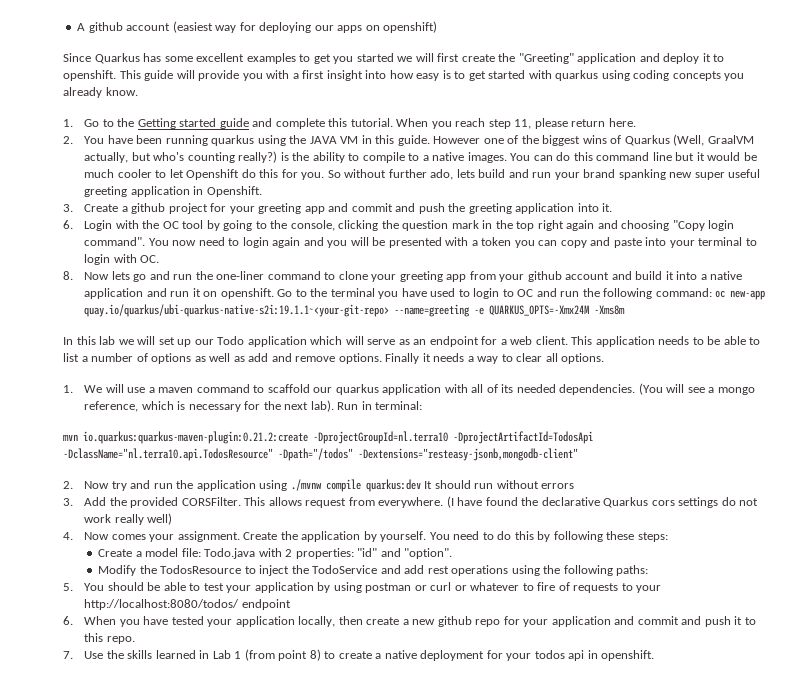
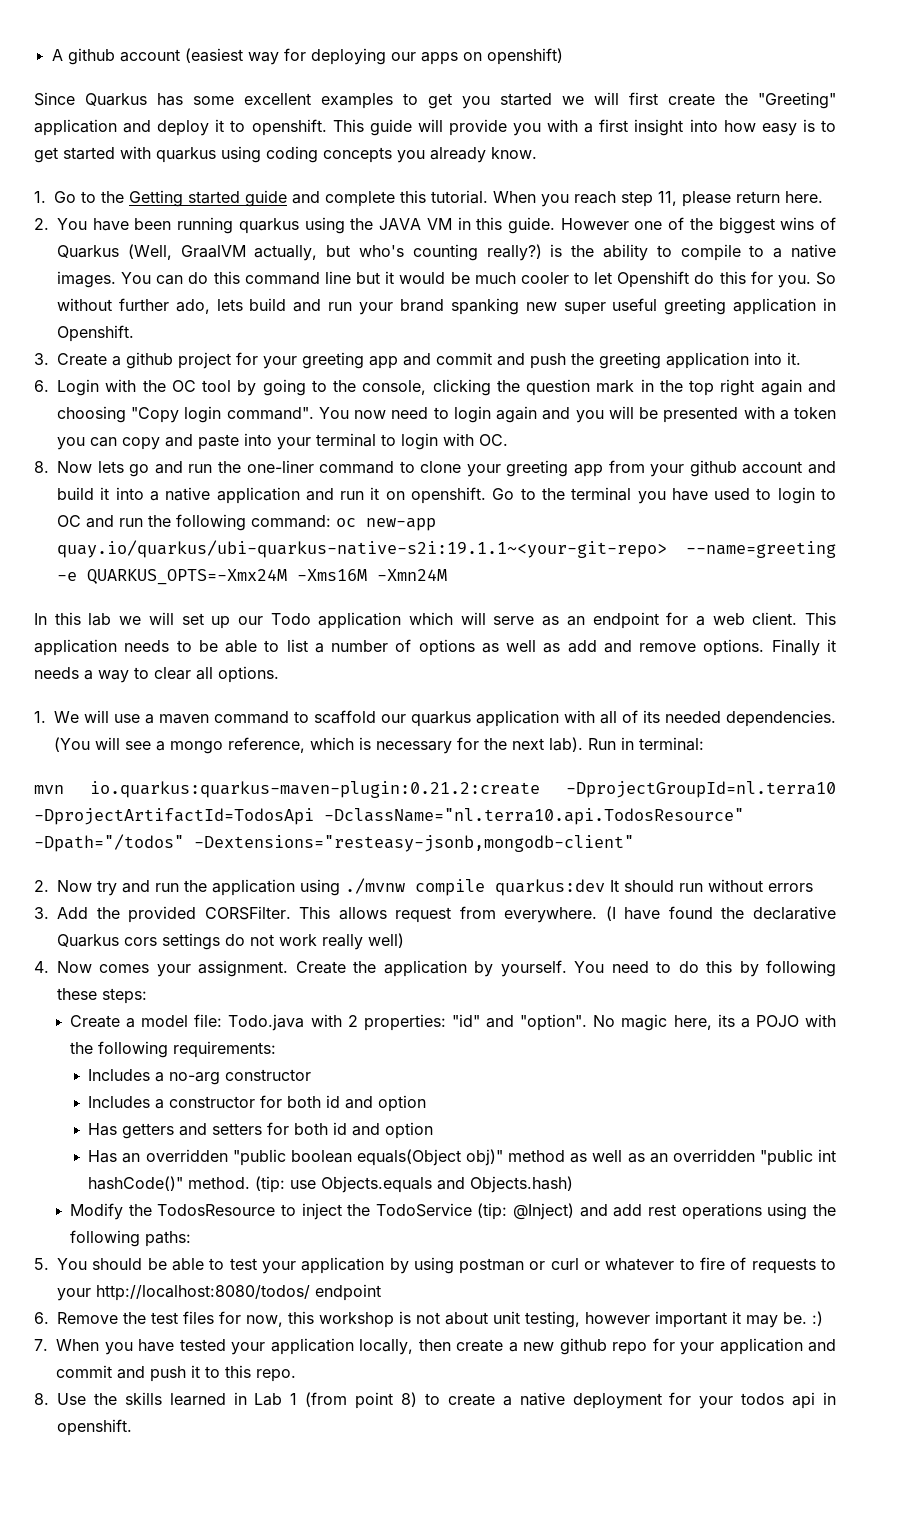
- Go to the terminal you have used to login to OC and run the following command: oc new-app quay.io/quarkus/ubi-quarkus-native-s2i:19.1.1~<your-git-repo> --name=greeting -e QUARKUS_OPTS=-Xmx24M -Xms8m
+ Go to the terminal you have used to login to OC and run the following command: oc new-app quay.io/quarkus/ubi-quarkus-native-s2i:19.1.1~<your-git-repo> --name=greeting -e QUARKUS_OPTS=-Xmx24M -Xms16M -Xmn24M
+ No magic here, its a POJO with the following requirements:
+ Includes a no-arg constructor
+ Includes a constructor for both id and option
+ Has getters and setters for both id and option
+ Has an overridden "public boolean equals(Object obj)" method as well as an overridden "public int hashCode()" method. (tip: use Objects.equals and Objects.hash)
- Modify the TodosResource to inject the TodoService and add rest operations using the following paths:
+ Modify the TodosResource to inject the TodoService (tip: @Inject) and add rest operations using the following paths:
- 6. When you have tested your application locally, then create a new github repo for your application and commit and push it to this repo.
+ 6. Remove the test files for now, this workshop is not about unit testing, however important it may be. :)
+ 7. When you have tested your application locally, then create a new github repo for your application and commit and push it to this repo.
- 7. Use the skills learned in Lab 1 (from point 8) to create a native deployment for your todos api in openshift.
+ 8. Use the skills learned in Lab 1 (from point 8) to create a native deployment for your todos api in openshift.

